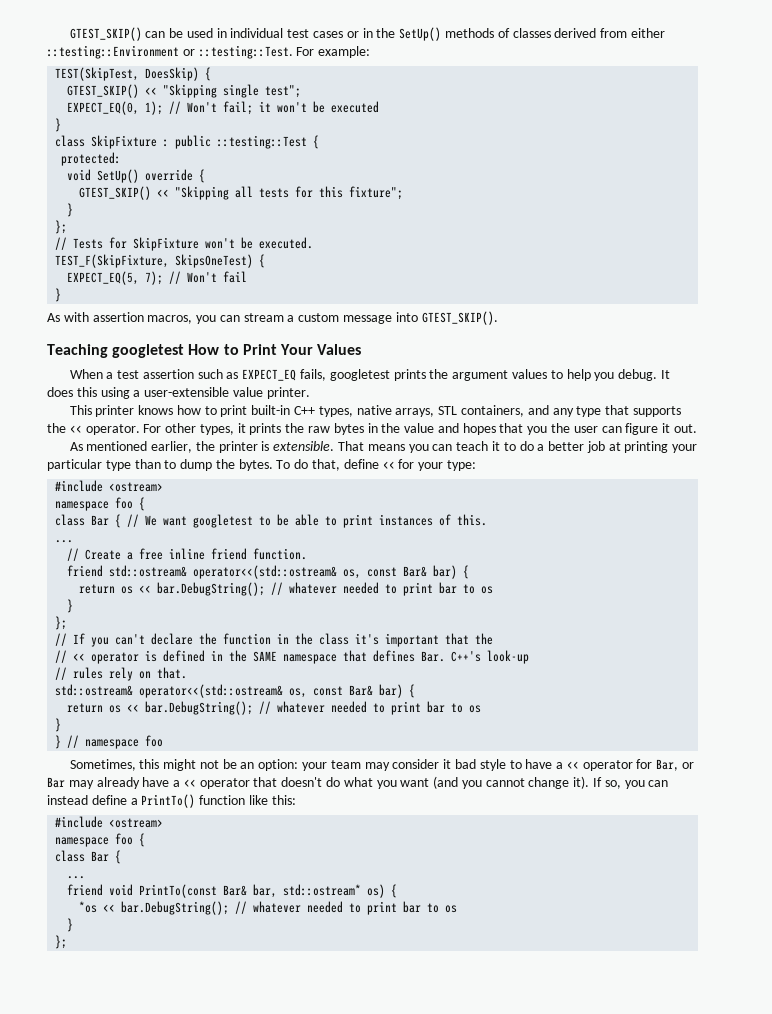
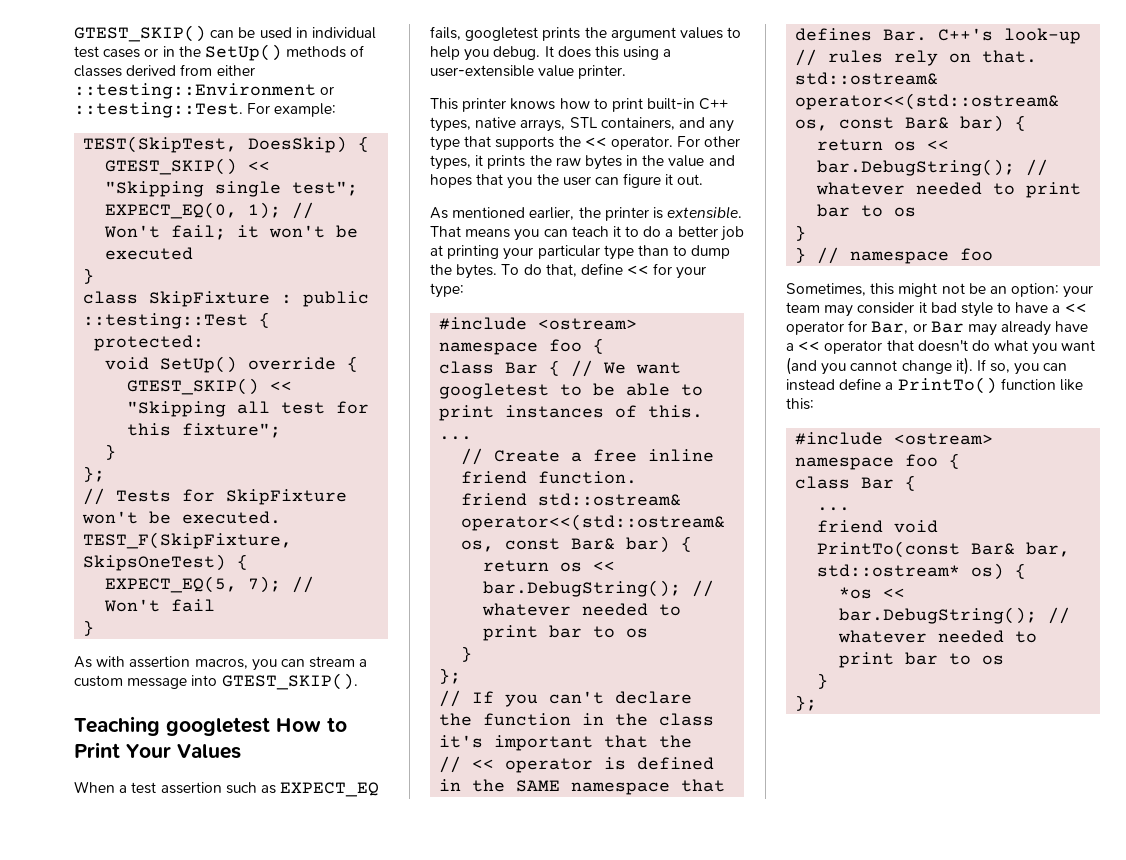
- GTEST_SKIP() << "Skipping all tests for this fixture";
+ GTEST_SKIP() << "Skipping all test for this fixture";

